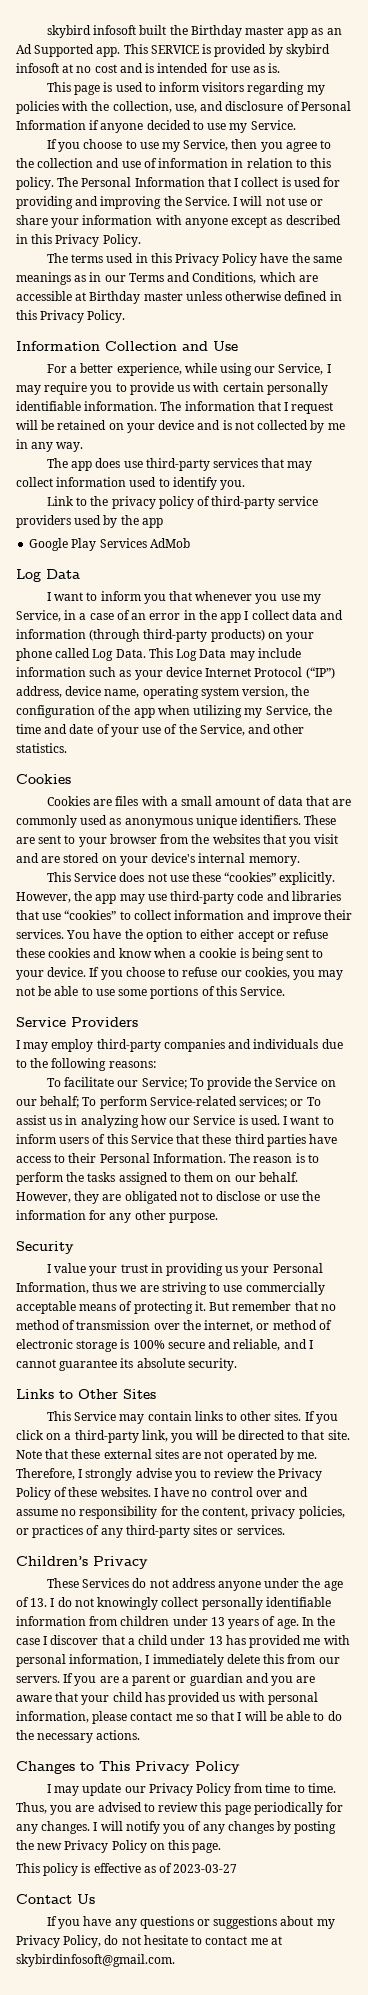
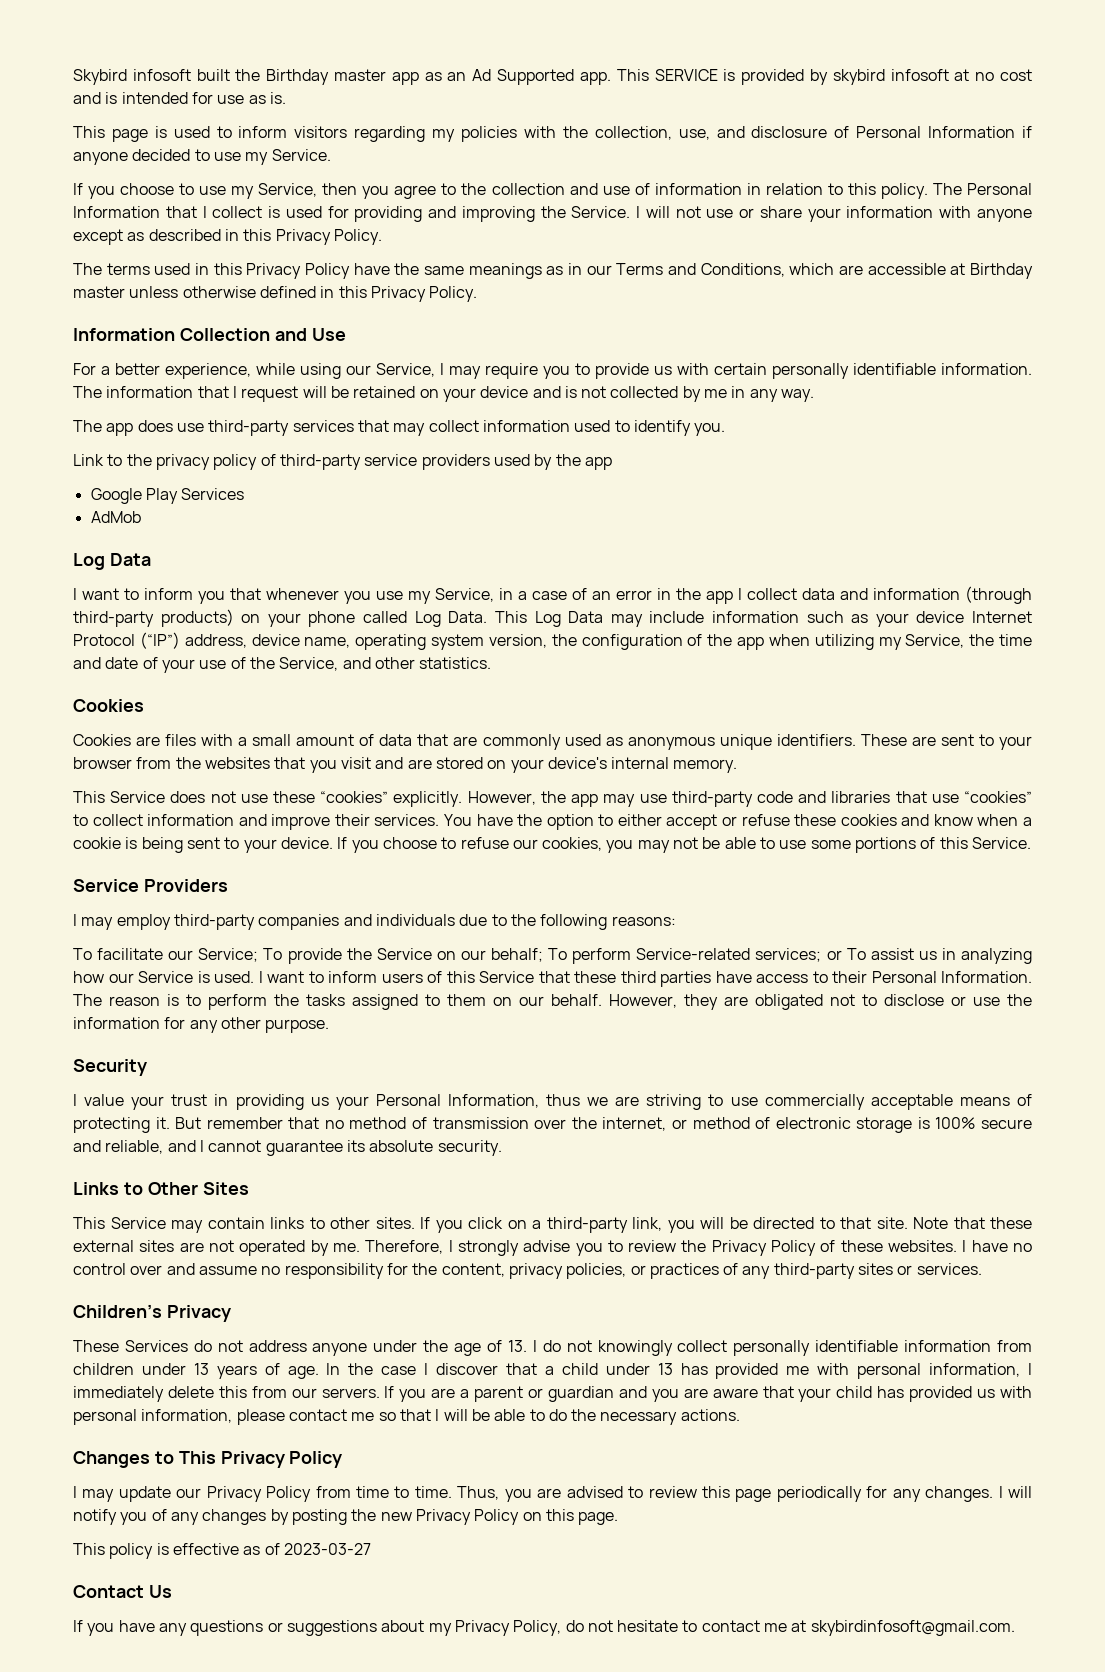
- skybird infosoft built the Birthday master app as an Ad Supported app.
+ Skybird infosoft built the Birthday master app as an Ad Supported app.
- Google Play Services AdMob
+ Google Play Services
+ AdMob

